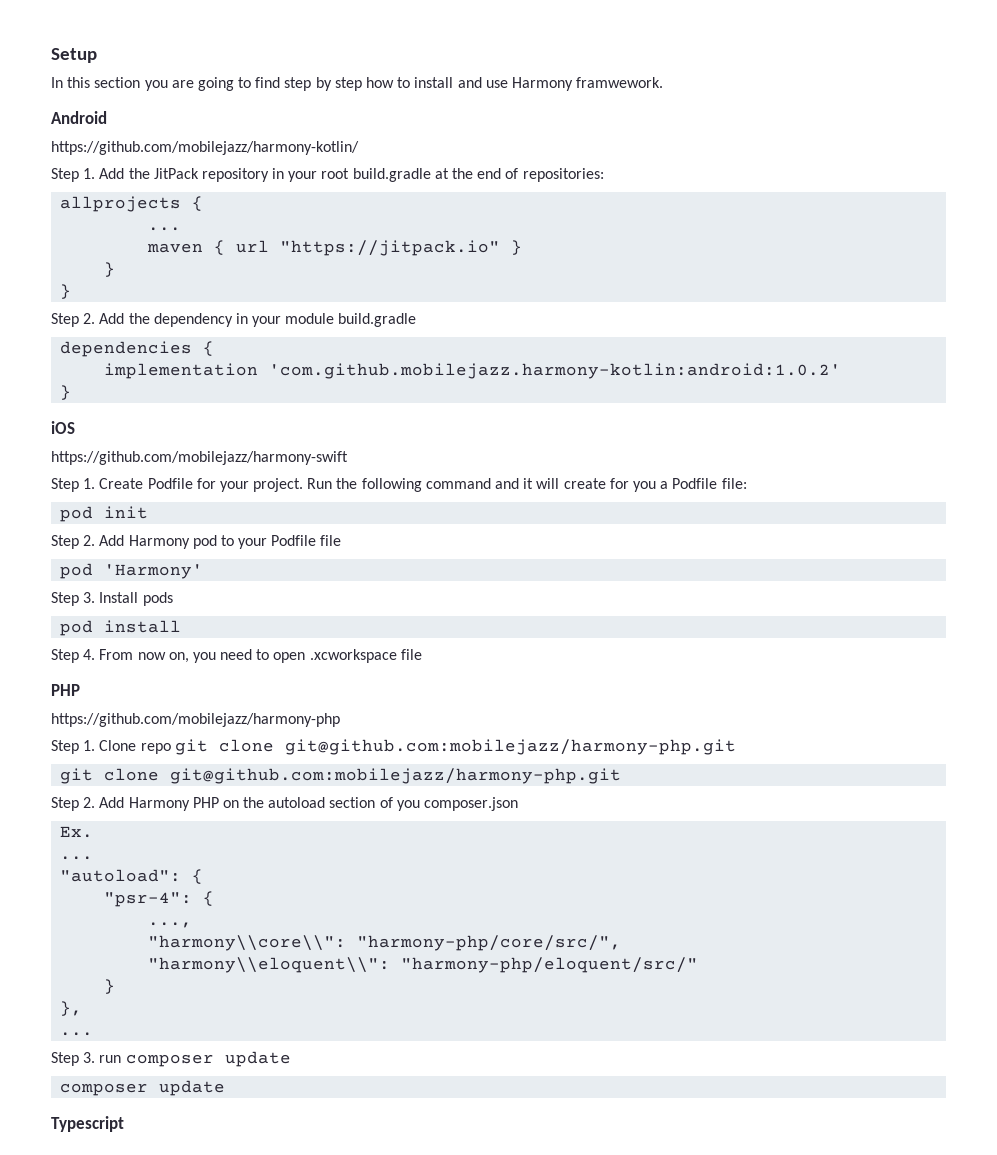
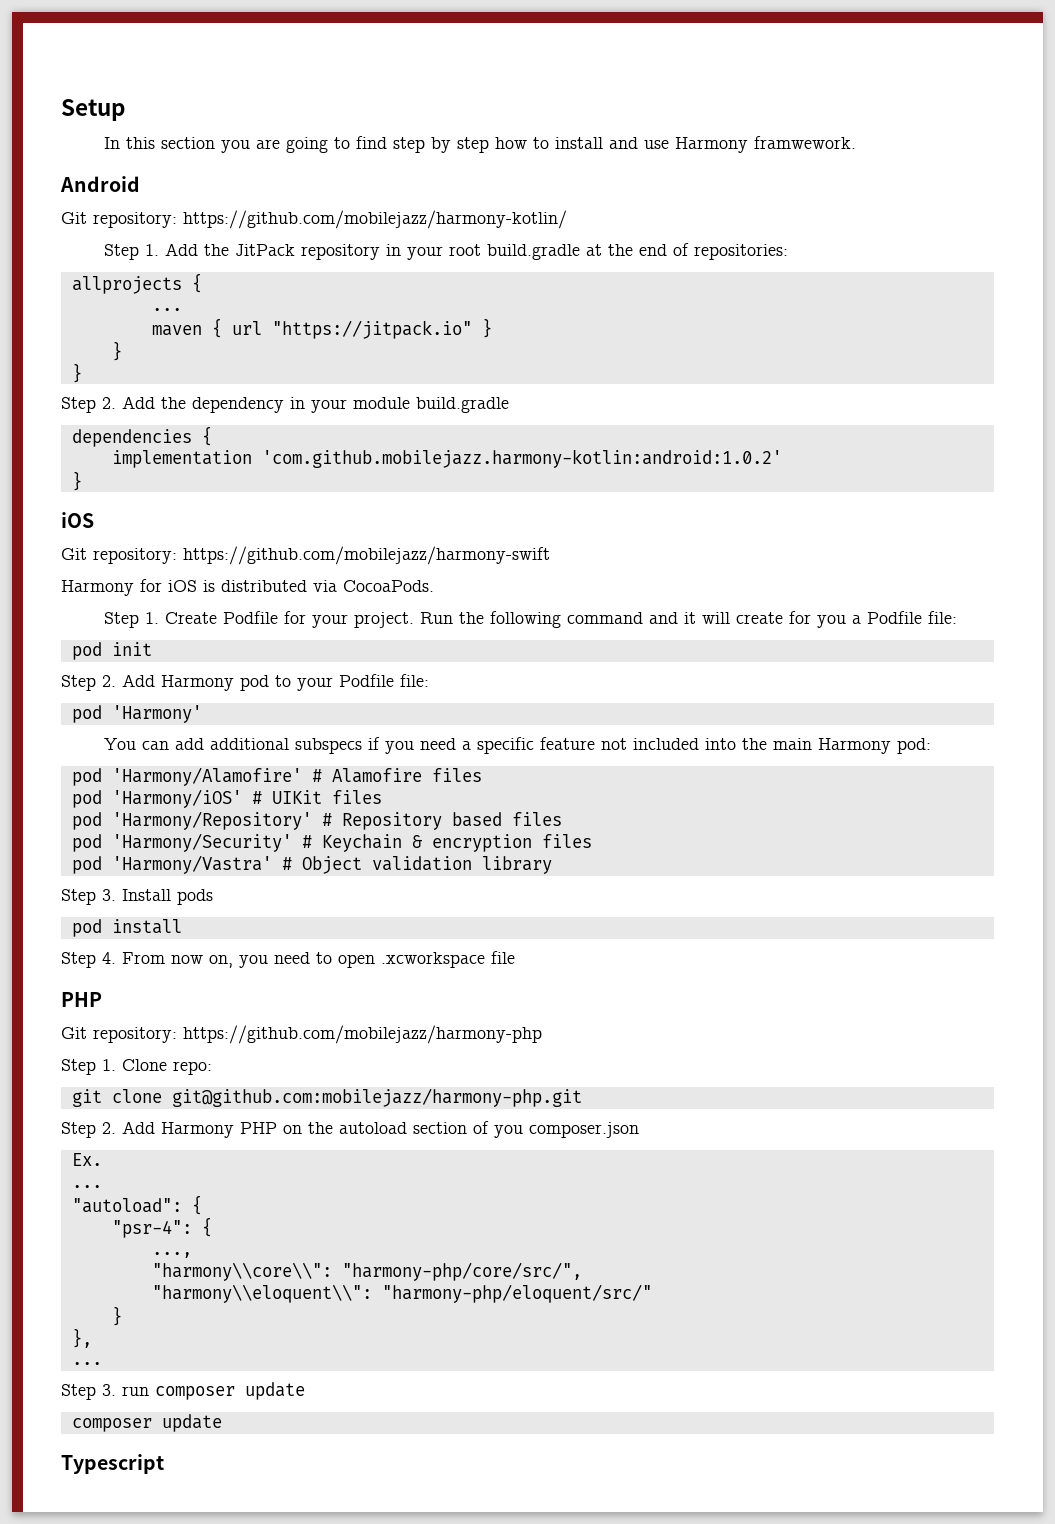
- https://github.com/mobilejazz/harmony-kotlin/
+ Git repository: https://github.com/mobilejazz/harmony-kotlin/
- https://github.com/mobilejazz/harmony-swift
+ Git repository: https://github.com/mobilejazz/harmony-swift
+ Harmony for iOS is distributed via CocoaPods.
- Step 2. Add Harmony pod to your Podfile file
+ Step 2. Add Harmony pod to your Podfile file:
+ You can add additional subspecs if you need a specific feature not included into the main Harmony pod:
+ pod 'Harmony/Alamofire' # Alamofire files
+ pod 'Harmony/iOS' # UIKit files
+ pod 'Harmony/Repository' # Repository based files
+ pod 'Harmony/Security' # Keychain & encryption files
+ pod 'Harmony/Vastra' # Object validation library
- https://github.com/mobilejazz/harmony-php
+ Git repository: https://github.com/mobilejazz/harmony-php
- Step 1. Clone repo git clone git@github.com:mobilejazz/harmony-php.git
+ Step 1. Clone repo:

